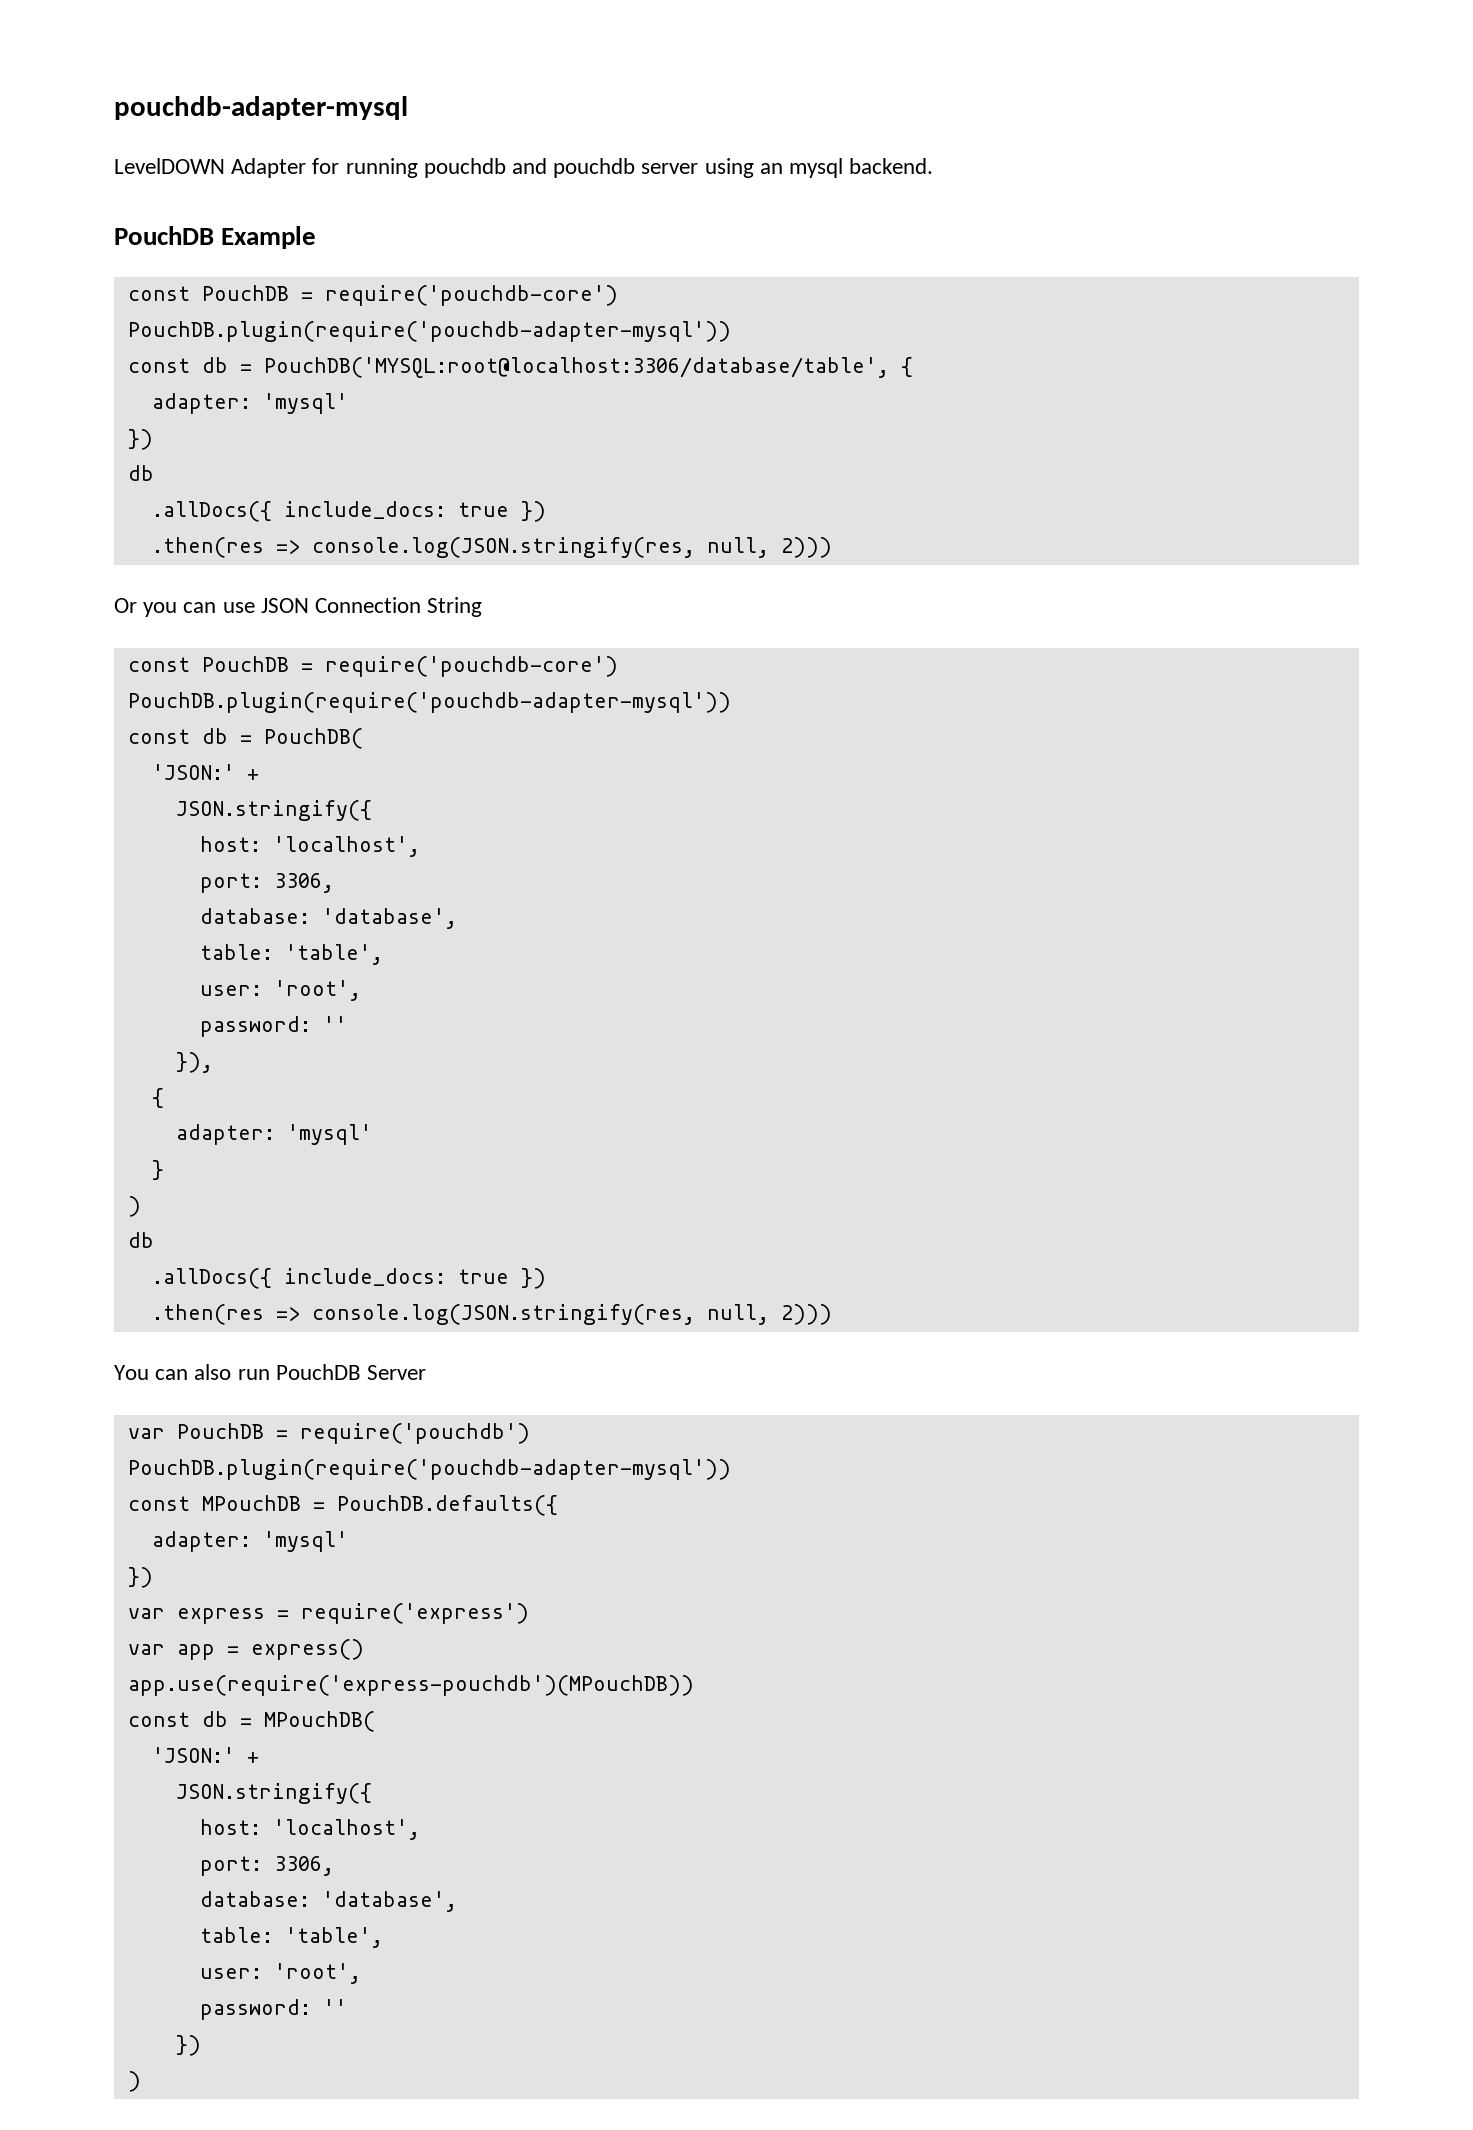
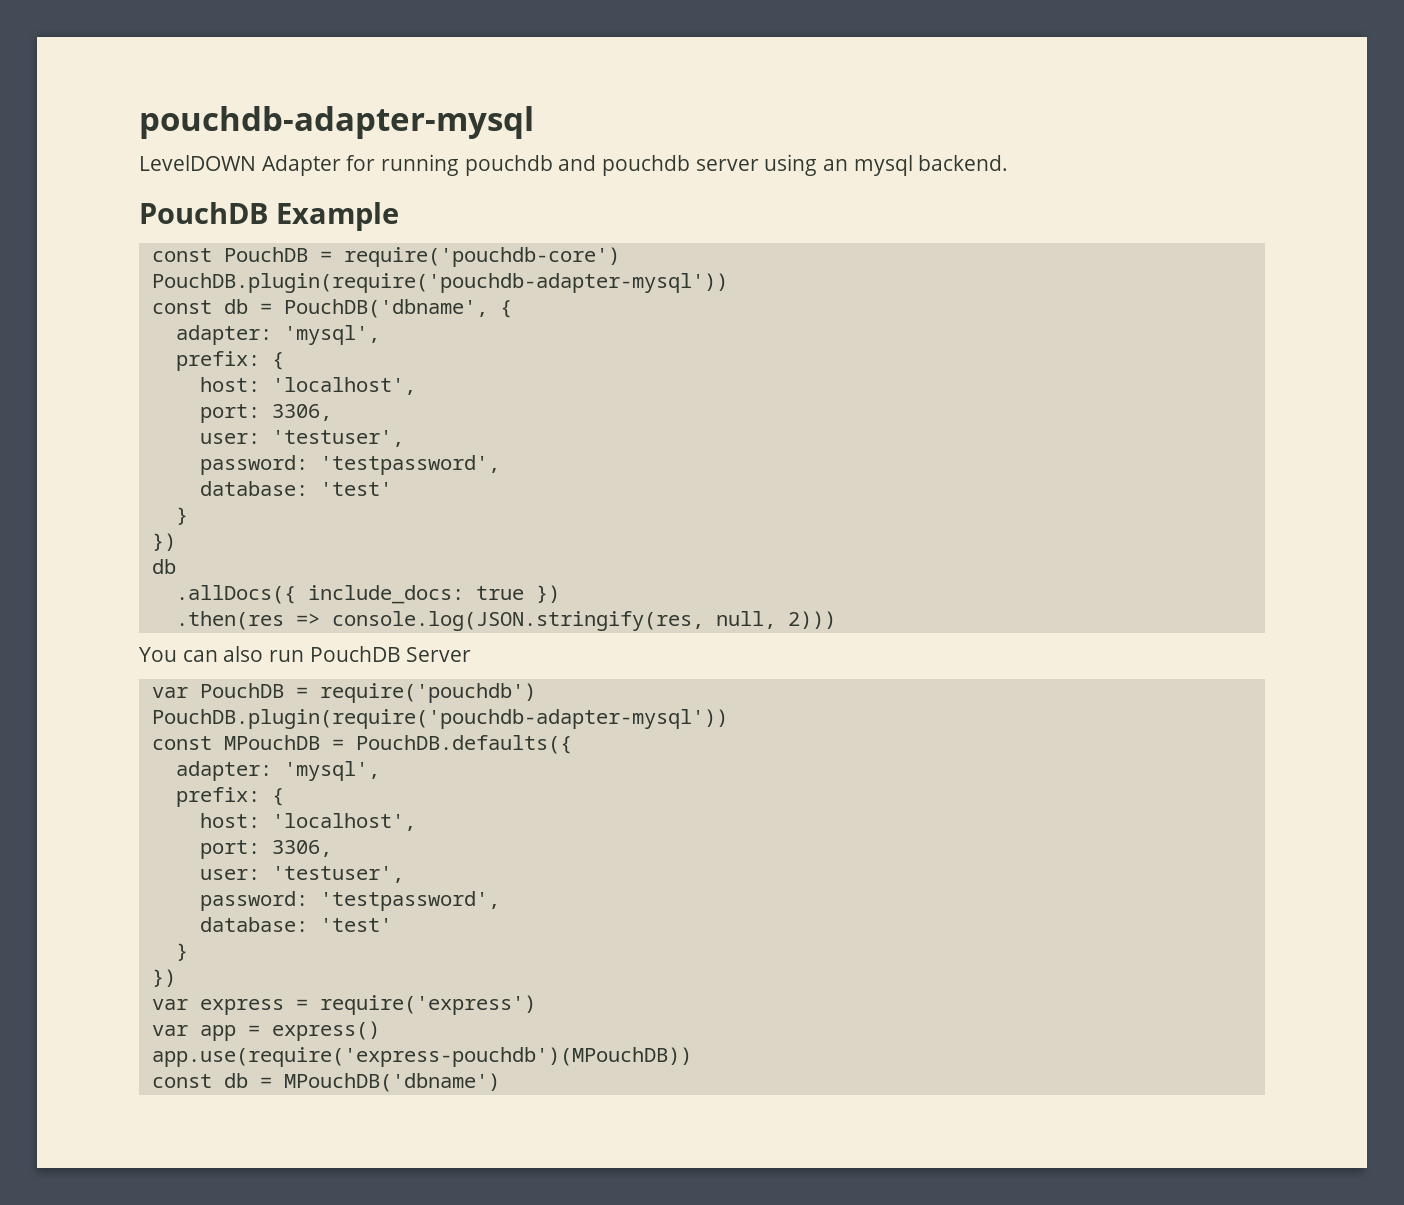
- const db = PouchDB('MYSQL:root@localhost:3306/database/table', {
- adapter: 'mysql'
- })
- db
- .allDocs({ include_docs: true })
- .then(res => console.log(JSON.stringify(res, null, 2)))
- Or you can use JSON Connection String
- const PouchDB = require('pouchdb-core')
- PouchDB.plugin(require('pouchdb-adapter-mysql'))
- const db = PouchDB(
- 'JSON:' +
- JSON.stringify({
+ const db = PouchDB('dbname', {
+ adapter: 'mysql',
+ prefix: {
  host: 'localhost',
  port: 3306,
- database: 'database',
- table: 'table',
- user: 'root',
- password: ''
- }),
- {
- adapter: 'mysql'
+ user: 'testuser',
+ password: 'testpassword',
+ database: 'test'
  }
- )
+ })
  const MPouchDB = PouchDB.defaults({
- adapter: 'mysql'
+ adapter: 'mysql',
+ prefix: {
+ host: 'localhost',
+ port: 3306,
+ user: 'testuser',
+ password: 'testpassword',
+ database: 'test'
+ }
- const db = MPouchDB(
- 'JSON:' +
- JSON.stringify({
- host: 'localhost',
- port: 3306,
- database: 'database',
- table: 'table',
- user: 'root',
- password: ''
- })
- )
+ const db = MPouchDB('dbname')

